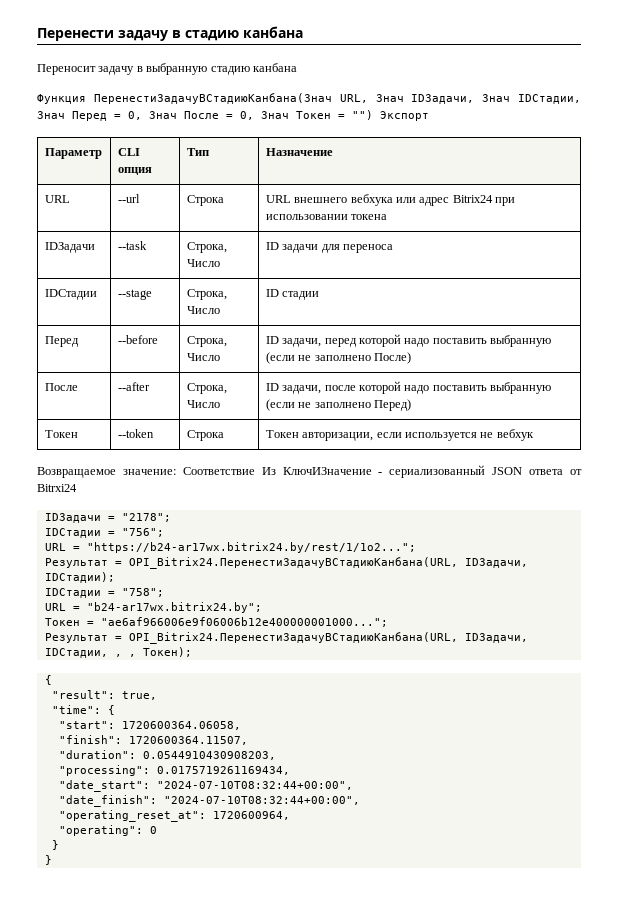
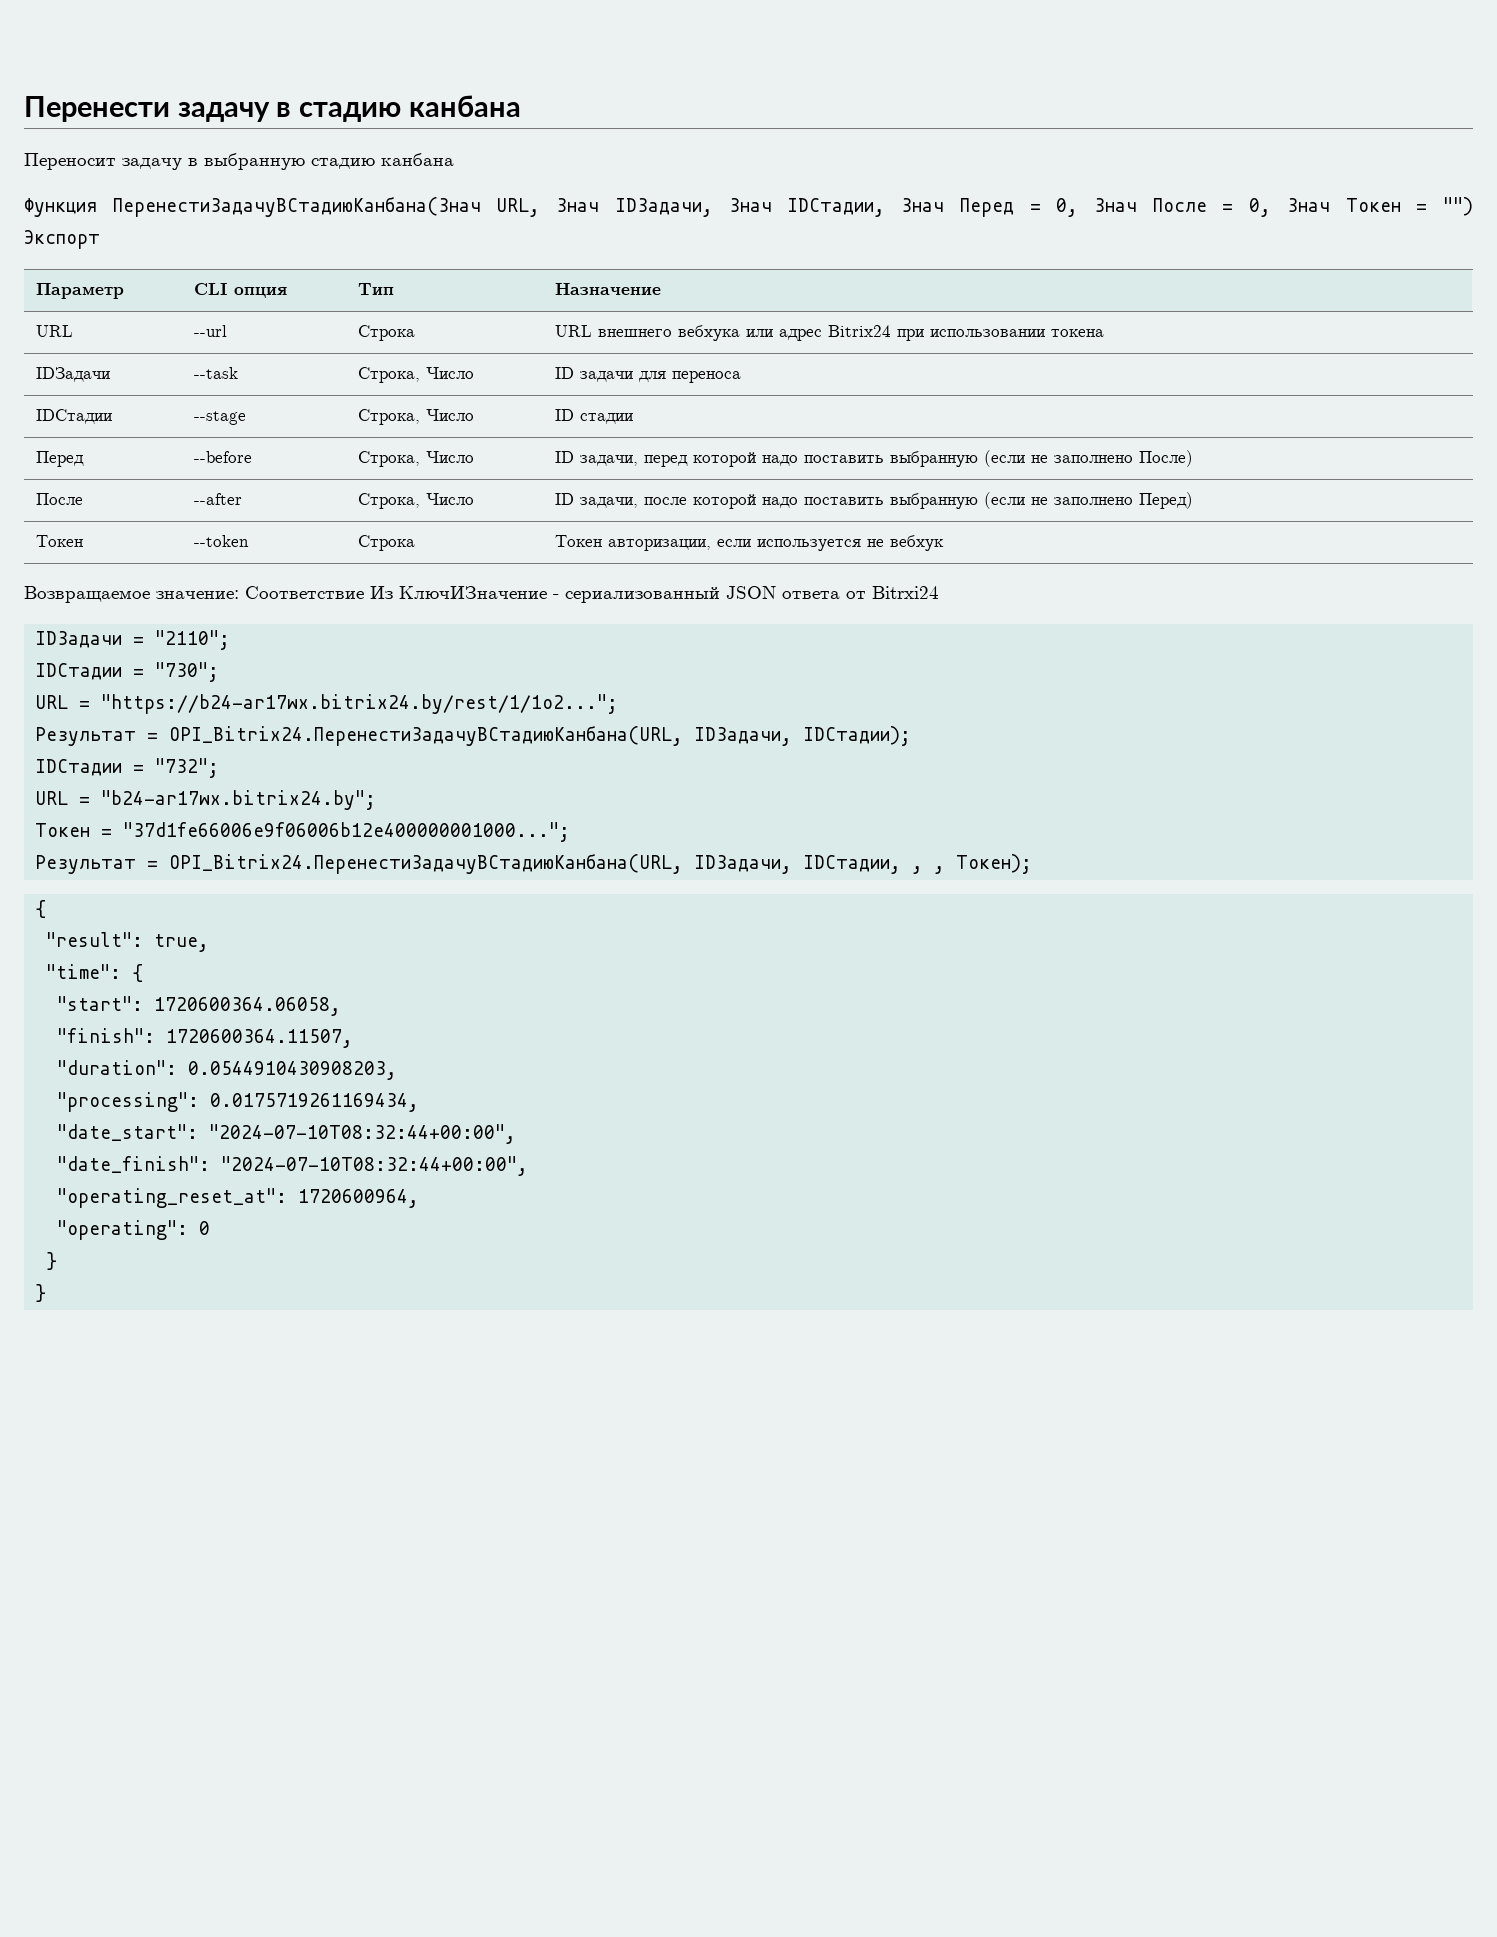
- IDЗадачи = "2178";
- IDСтадии = "756";
+ IDЗадачи = "2110";
+ IDСтадии = "730";
- IDСтадии = "758";
+ IDСтадии = "732";
- Токен = "ae6af966006e9f06006b12e400000001000...";
+ Токен = "37d1fe66006e9f06006b12e400000001000...";

